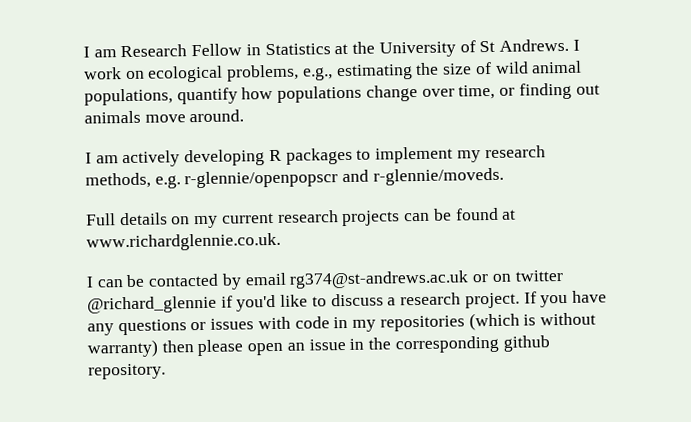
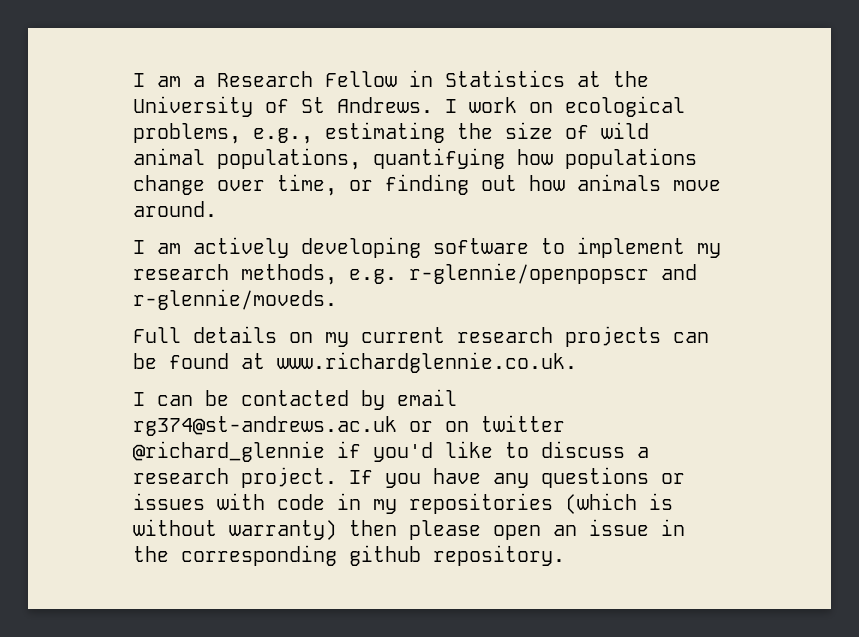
- I am Research Fellow in Statistics at the University of St Andrews.
+ I am a Research Fellow in Statistics at the University of St Andrews.
- I work on ecological problems, e.g., estimating the size of wild animal populations, quantify how populations change over time, or finding out animals move around.
+ I work on ecological problems, e.g., estimating the size of wild animal populations, quantifying how populations change over time, or finding out how animals move around.
- I am actively developing R packages to implement my research methods, e.g. r-glennie/openpopscr and r-glennie/moveds.
+ I am actively developing software to implement my research methods, e.g. r-glennie/openpopscr and r-glennie/moveds.

